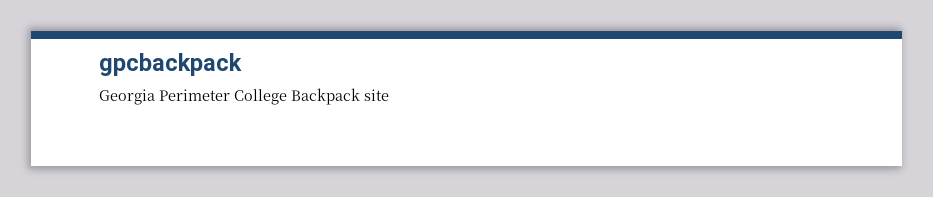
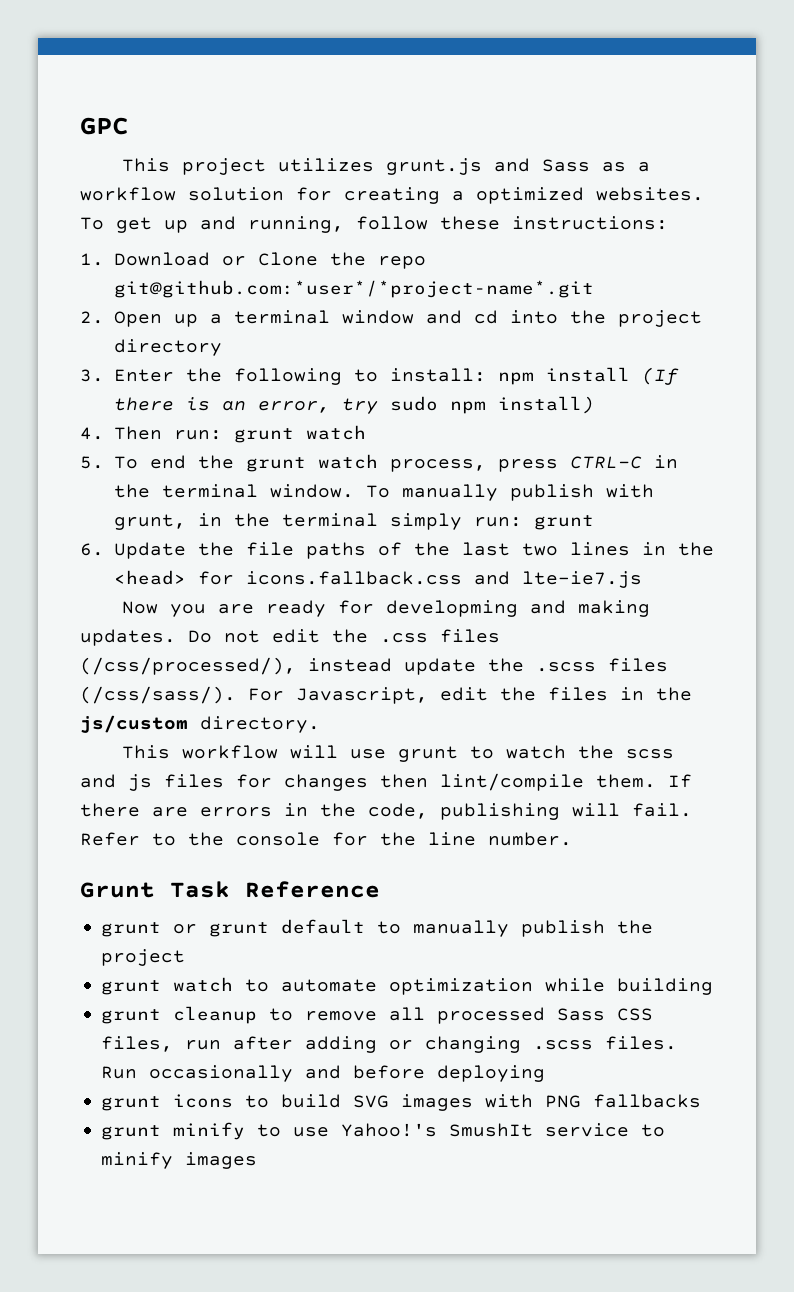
- gpcbackpack
- Georgia Perimeter College Backpack site
+ GPC
+ This project utilizes grunt.js and Sass as a workflow solution for creating a optimized websites. To get up and running, follow these instructions:
+ 1. Download or Clone the repo git@github.com:*user*/*project-name*.git
+ 2. Open up a terminal window and cd into the project directory
+ 3. Enter the following to install: npm install (If there is an error, try sudo npm install)
+ 4. Then run: grunt watch
+ 5. To end the grunt watch process, press CTRL-C in the terminal window. To manually publish with grunt, in the terminal simply run: grunt
+ 6. Update the file paths of the last two lines in the <head> for icons.fallback.css and lte-ie7.js
+ Now you are ready for developming and making updates. Do not edit the .css files (/css/processed/), instead update the .scss files (/css/sass/). For Javascript, edit the files in the js/custom directory.
+ This workflow will use grunt to watch the scss and js files for changes then lint/compile them. If there are errors in the code, publishing will fail. Refer to the console for the line number.
+ Grunt Task Reference
+ grunt or grunt default to manually publish the project
+ grunt watch to automate optimization while building
+ grunt cleanup to remove all processed Sass CSS files, run after adding or changing .scss files. Run occasionally and before deploying
+ grunt icons to build SVG images with PNG fallbacks
+ grunt minify to use Yahoo!'s SmushIt service to minify images

